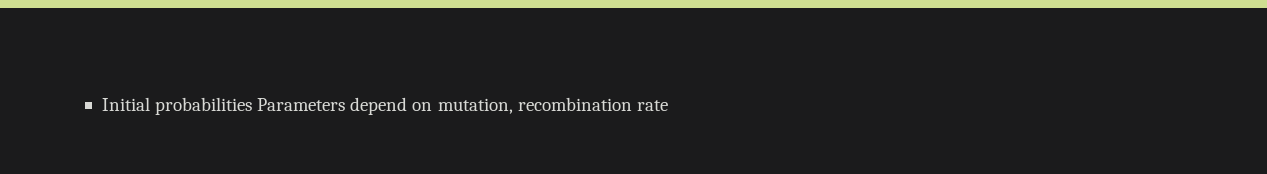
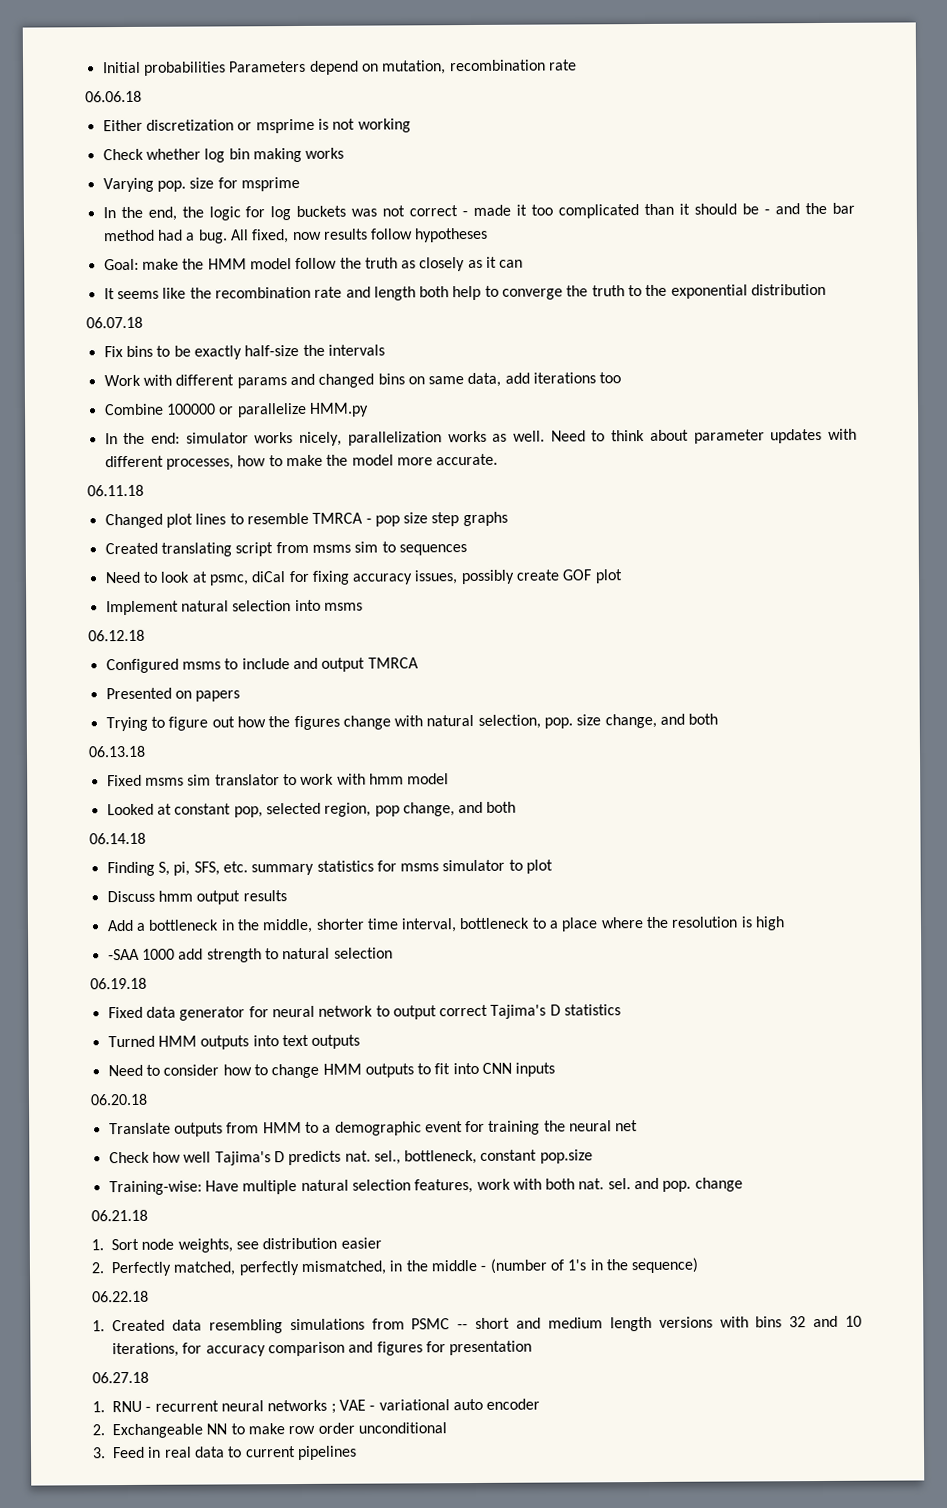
+ 06.06.18
+ Either discretization or msprime is not working
+ Check whether log bin making works
+ Varying pop. size for msprime
+ In the end, the logic for log buckets was not correct - made it too complicated than it should be - and the bar method had a bug. All fixed, now results follow hypotheses
+ Goal: make the HMM model follow the truth as closely as it can
+ It seems like the recombination rate and length both help to converge the truth to the exponential distribution
+ 06.07.18
+ Fix bins to be exactly half-size the intervals
+ Work with different params and changed bins on same data, add iterations too
+ Combine 100000 or parallelize HMM.py
+ In the end: simulator works nicely, parallelization works as well. Need to think about parameter updates with different processes, how to make the model more accurate.
+ 06.11.18
+ Changed plot lines to resemble TMRCA - pop size step graphs
+ Created translating script from msms sim to sequences
+ Need to look at psmc, diCal for fixing accuracy issues, possibly create GOF plot
+ Implement natural selection into msms
+ 06.12.18
+ Configured msms to include and output TMRCA
+ Presented on papers
+ Trying to figure out how the figures change with natural selection, pop. size change, and both
+ 06.13.18
+ Fixed msms sim translator to work with hmm model
+ Looked at constant pop, selected region, pop change, and both
+ 06.14.18
+ Finding S, pi, SFS, etc. summary statistics for msms simulator to plot
+ Discuss hmm output results
+ Add a bottleneck in the middle, shorter time interval, bottleneck to a place where the resolution is high
+ -SAA 1000 add strength to natural selection
+ 06.19.18
+ Fixed data generator for neural network to output correct Tajima's D statistics
+ Turned HMM outputs into text outputs
+ Need to consider how to change HMM outputs to fit into CNN inputs
+ 06.20.18
+ Translate outputs from HMM to a demographic event for training the neural net
+ Check how well Tajima's D predicts nat. sel., bottleneck, constant pop.size
+ Training-wise: Have multiple natural selection features, work with both nat. sel. and pop. change
+ 06.21.18
+ 1. Sort node weights, see distribution easier
+ 2. Perfectly matched, perfectly mismatched, in the middle - (number of 1's in the sequence)
+ 06.22.18
+ 1. Created data resembling simulations from PSMC -- short and medium length versions with bins 32 and 10 iterations, for accuracy comparison and figures for presentation
+ 06.27.18
+ 1. RNU - recurrent neural networks ; VAE - variational auto encoder
+ 2. Exchangeable NN to make row order unconditional
+ 3. Feed in real data to current pipelines

